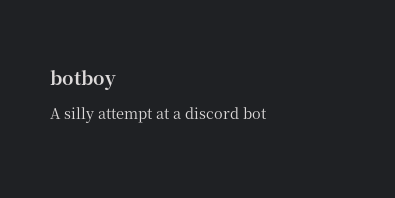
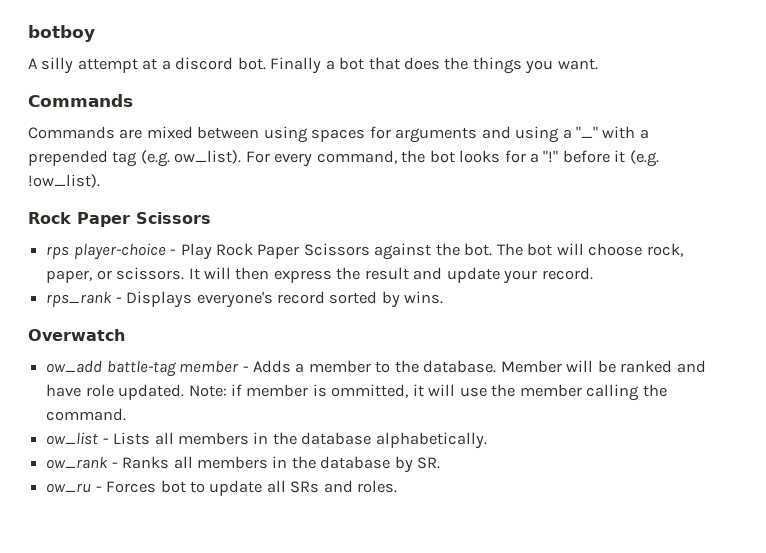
- A silly attempt at a discord bot
+ A silly attempt at a discord bot. Finally a bot that does the things you want.
+ Commands
+ Commands are mixed between using spaces for arguments and using a "_" with a prepended tag (e.g. ow_list). For every command, the bot looks for a "!" before it (e.g. !ow_list).
+ Rock Paper Scissors
+ rps player-choice - Play Rock Paper Scissors against the bot. The bot will choose rock, paper, or scissors. It will then express the result and update your record.
+ rps_rank - Displays everyone's record sorted by wins.
+ Overwatch
+ ow_add battle-tag member - Adds a member to the database. Member will be ranked and have role updated. Note: if member is ommitted, it will use the member calling the command.
+ ow_list - Lists all members in the database alphabetically.
+ ow_rank - Ranks all members in the database by SR.
+ ow_ru - Forces bot to update all SRs and roles.

